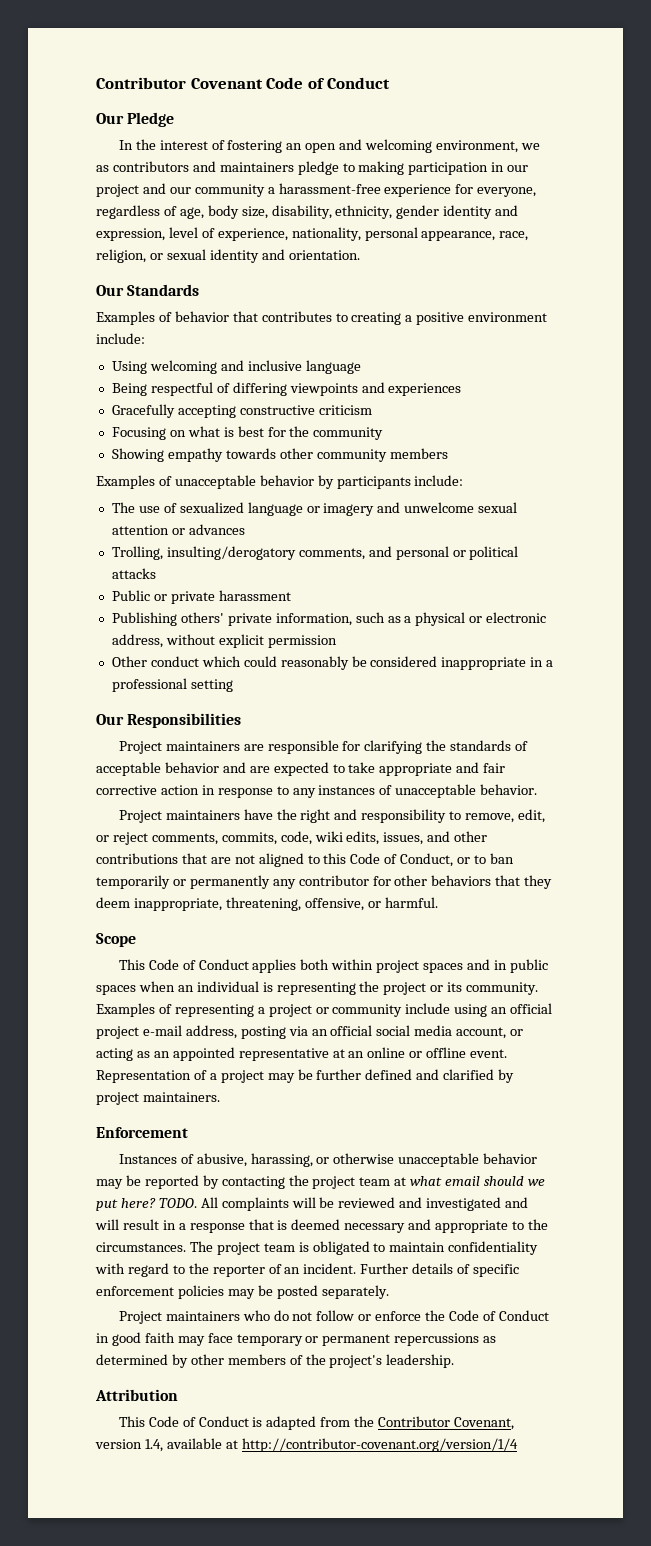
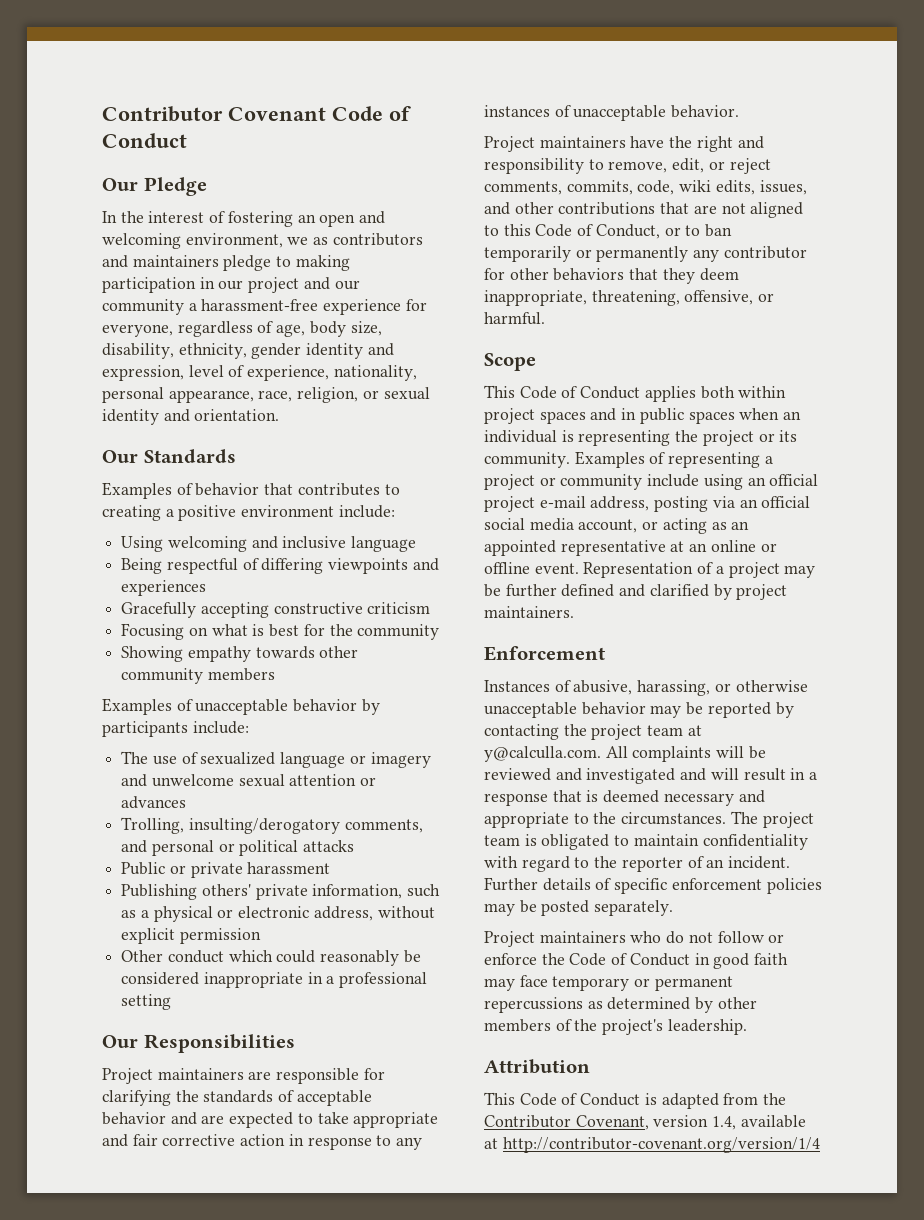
- Instances of abusive, harassing, or otherwise unacceptable behavior may be reported by contacting the project team at what email should we put here? TODO. All complaints will be reviewed and investigated and will result in a response that is deemed necessary and appropriate to the circumstances.
+ Instances of abusive, harassing, or otherwise unacceptable behavior may be reported by contacting the project team at y@calculla.com. All complaints will be reviewed and investigated and will result in a response that is deemed necessary and appropriate to the circumstances.

